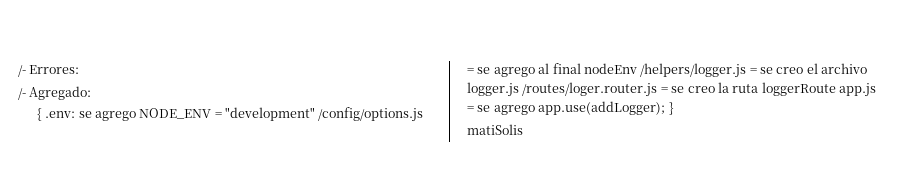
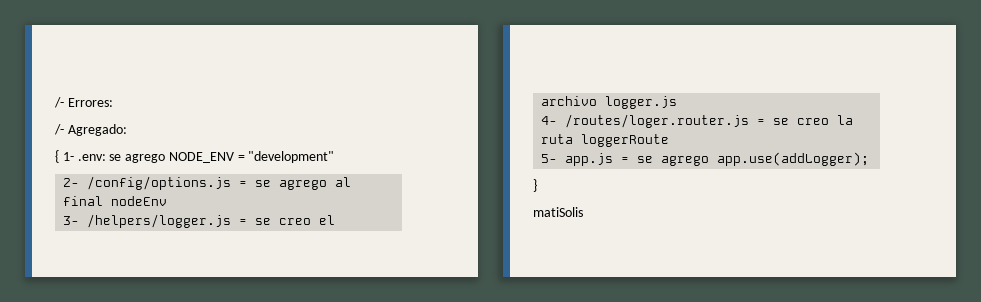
- { .env: se agrego NODE_ENV = "development" /config/options.js = se agrego al final nodeEnv /helpers/logger.js = se creo el archivo logger.js /routes/loger.router.js = se creo la ruta loggerRoute app.js = se agrego app.use(addLogger); }
+ { 1- .env: se agrego NODE_ENV = "development"
+ 2- /config/options.js = se agrego al final nodeEnv
+ 3- /helpers/logger.js = se creo el archivo logger.js
+ 4- /routes/loger.router.js = se creo la ruta loggerRoute
+ 5- app.js = se agrego app.use(addLogger);
+ }

